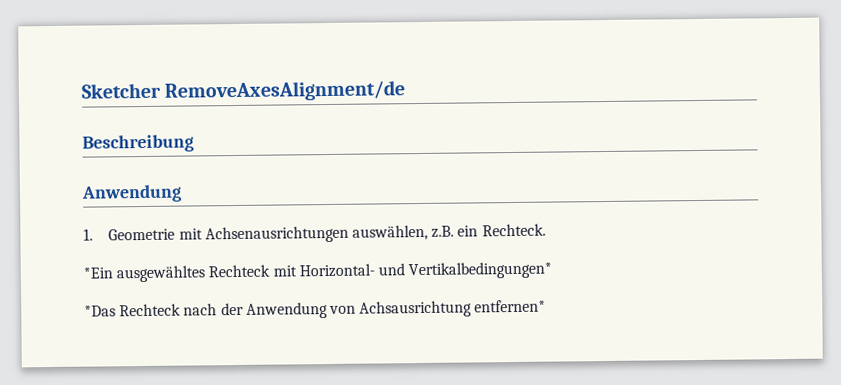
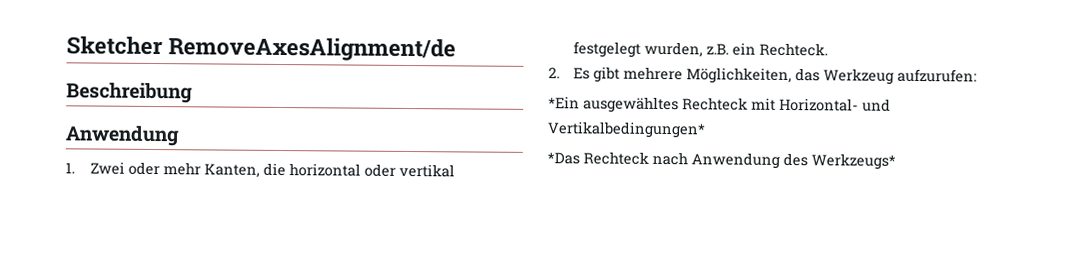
- 1. Geometrie mit Achsenausrichtungen auswählen, z.B. ein Rechteck.
+ 1. Zwei oder mehr Kanten, die horizontal oder vertikal festgelegt wurden, z.B. ein Rechteck.
+ 2. Es gibt mehrere Möglichkeiten, das Werkzeug aufzurufen:
- *Das Rechteck nach der Anwendung von Achsausrichtung entfernen*
+ *Das Rechteck nach Anwendung des Werkzeugs*

